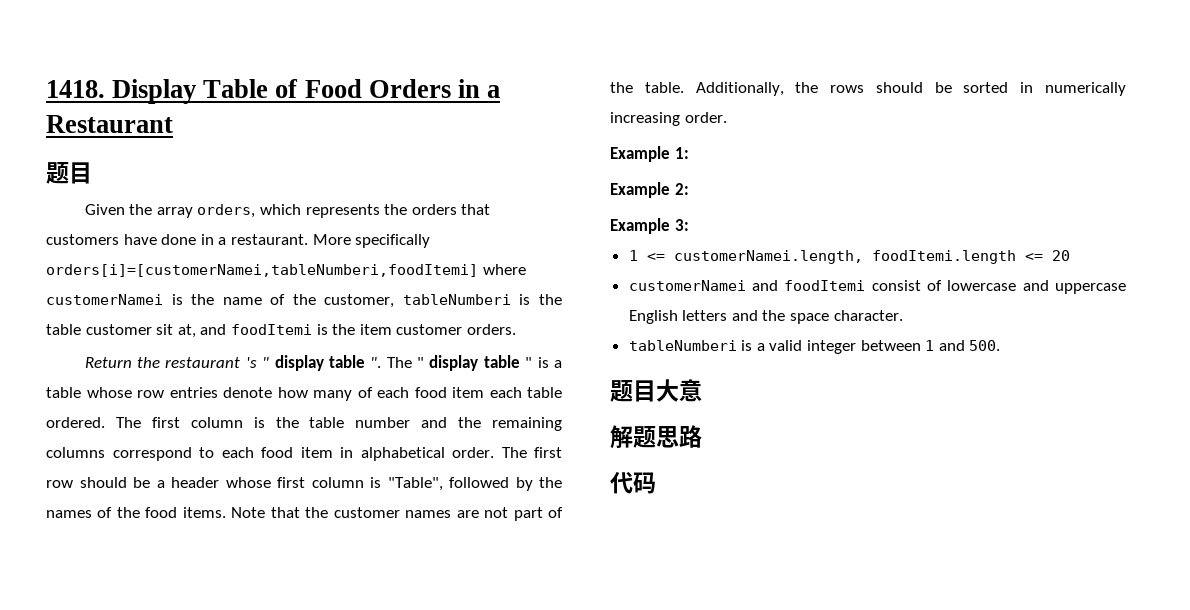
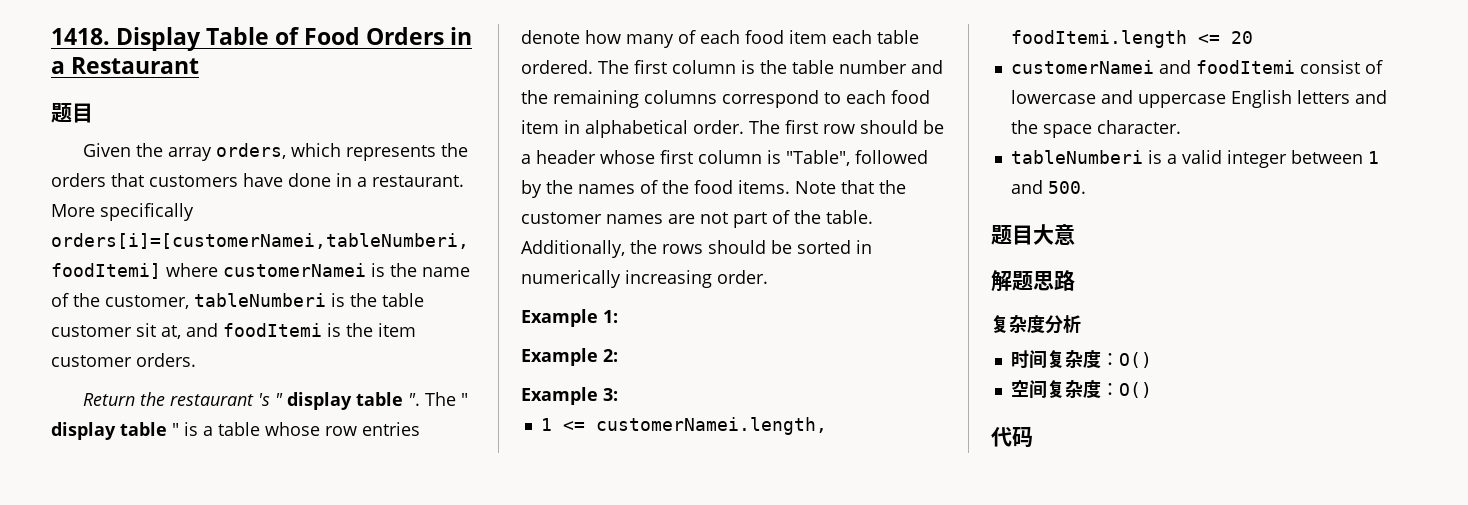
+ 复杂度分析
+ 时间复杂度：O()
+ 空间复杂度：O()

